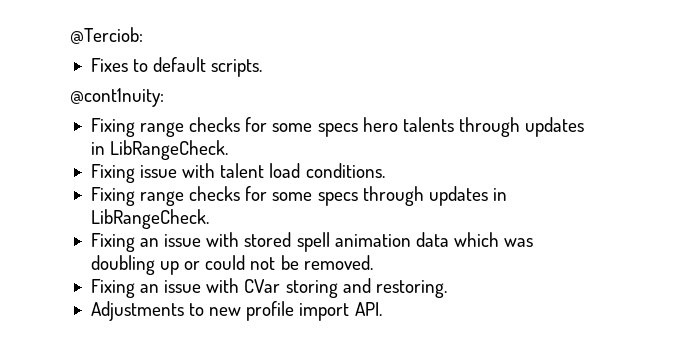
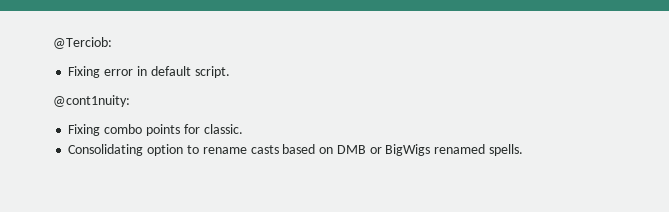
- Fixes to default scripts.
+ Fixing error in default script.
  @cont1nuity:
- Fixing range checks for some specs hero talents through updates in LibRangeCheck.
- Fixing issue with talent load conditions.
- Fixing range checks for some specs through updates in LibRangeCheck.
- Fixing an issue with stored spell animation data which was doubling up or could not be removed.
- Fixing an issue with CVar storing and restoring.
- Adjustments to new profile import API.
+ Fixing combo points for classic.
+ Consolidating option to rename casts based on DMB or BigWigs renamed spells.

